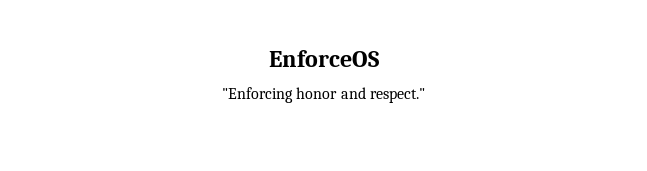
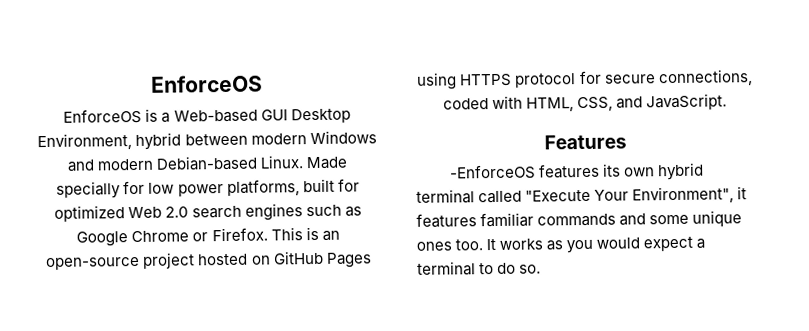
- "Enforcing honor and respect."
+ EnforceOS is a Web-based GUI Desktop Environment, hybrid between modern Windows and modern Debian-based Linux. Made specially for low power platforms, built for optimized Web 2.0 search engines such as Google Chrome or Firefox. This is an open-source project hosted on GitHub Pages using HTTPS protocol for secure connections, coded with HTML, CSS, and JavaScript.
+ Features
+ -EnforceOS features its own hybrid terminal called "Execute Your Environment", it features familiar commands and some unique ones too. It works as you would expect a terminal to do so.

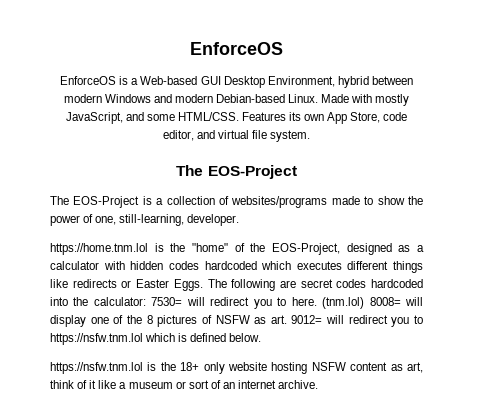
- Made specially for low power platforms, built for optimized Web 2.0 search engines such as Google Chrome or Firefox. This is an open-source project hosted on GitHub Pages using HTTPS protocol for secure connections, coded with HTML, CSS, and JavaScript.
- Features
- -EnforceOS features its own hybrid terminal called "Execute Your Environment", it features familiar commands and some unique ones too. It works as you would expect a terminal to do so.
+ Made with mostly JavaScript, and some HTML/CSS. Features its own App Store, code editor, and virtual file system.
+ The EOS-Project
+ The EOS-Project is a collection of websites/programs made to show the power of one, still-learning, developer.
+ https://home.tnm.lol is the "home" of the EOS-Project, designed as a calculator with hidden codes hardcoded which executes different things like redirects or Easter Eggs. The following are secret codes hardcoded into the calculator: 7530= will redirect you to here. (tnm.lol) 8008= will display one of the 8 pictures of NSFW as art. 9012= will redirect you to https://nsfw.tnm.lol which is defined below.
+ https://nsfw.tnm.lol is the 18+ only website hosting NSFW content as art, think of it like a museum or sort of an internet archive.

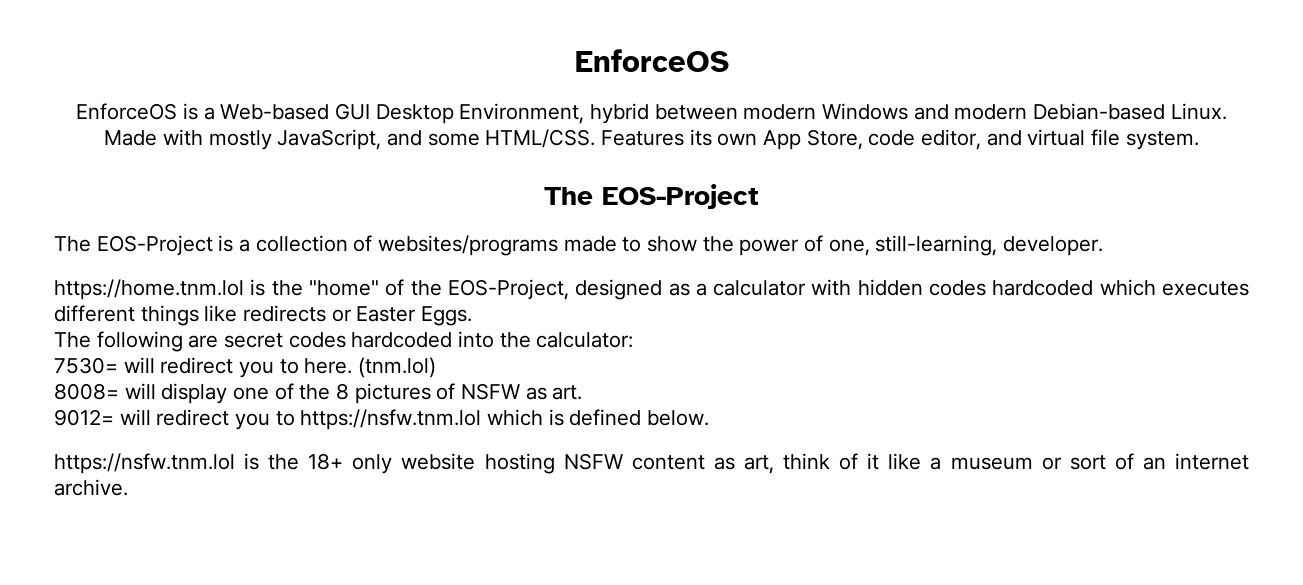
- https://home.tnm.lol is the "home" of the EOS-Project, designed as a calculator with hidden codes hardcoded which executes different things like redirects or Easter Eggs. The following are secret codes hardcoded into the calculator: 7530= will redirect you to here.
+ https://home.tnm.lol is the "home" of the EOS-Project, designed as a calculator with hidden codes hardcoded which executes different things like redirects or Easter Eggs.
+ The following are secret codes hardcoded into the calculator:
+ 7530= will redirect you to here.
- (tnm.lol) 8008= will display one of the 8 pictures of NSFW as art. 9012= will redirect you to https://nsfw.tnm.lol which is defined below.
+ (tnm.lol)
+ 8008= will display one of the 8 pictures of NSFW as art.
+ 9012= will redirect you to https://nsfw.tnm.lol which is defined below.

